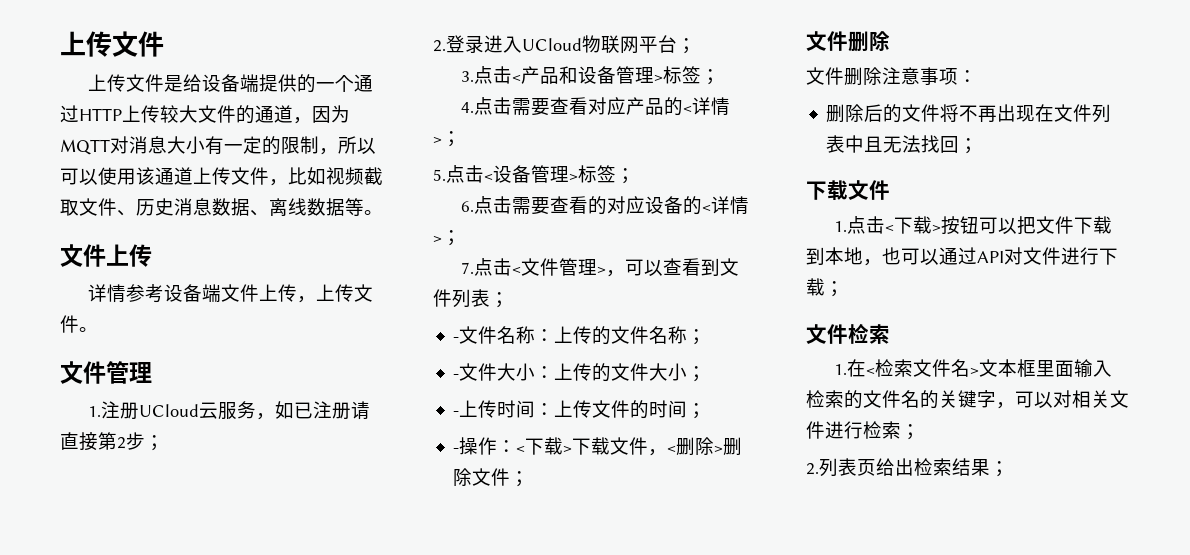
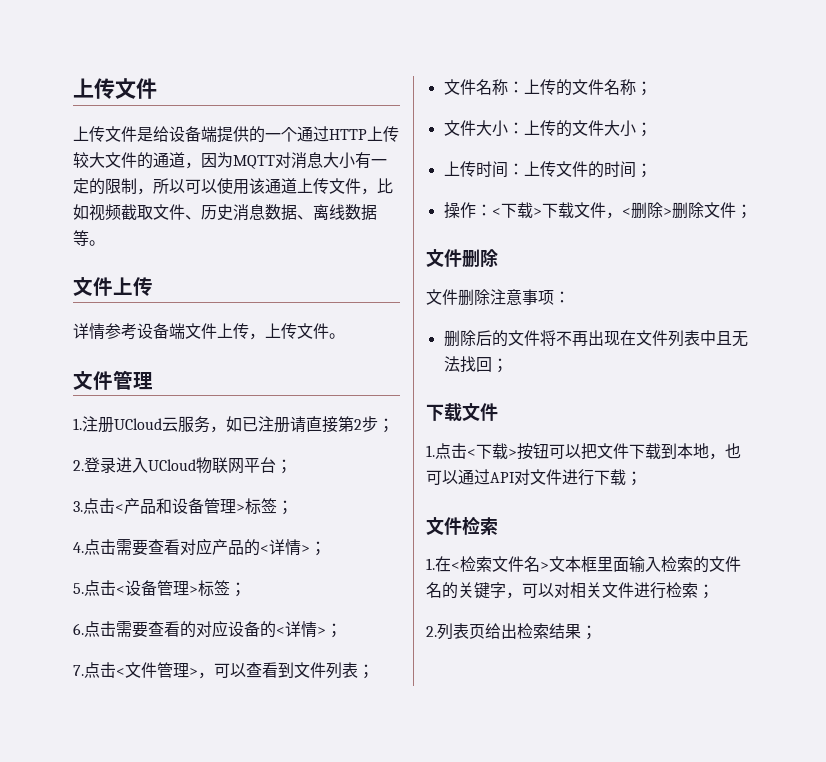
- -文件名称：上传的文件名称；
+ 文件名称：上传的文件名称；
- -文件大小：上传的文件大小；
+ 文件大小：上传的文件大小；
- -上传时间：上传文件的时间；
+ 上传时间：上传文件的时间；
- -操作：<下载>下载文件，<删除>删除文件；
+ 操作：<下载>下载文件，<删除>删除文件；

